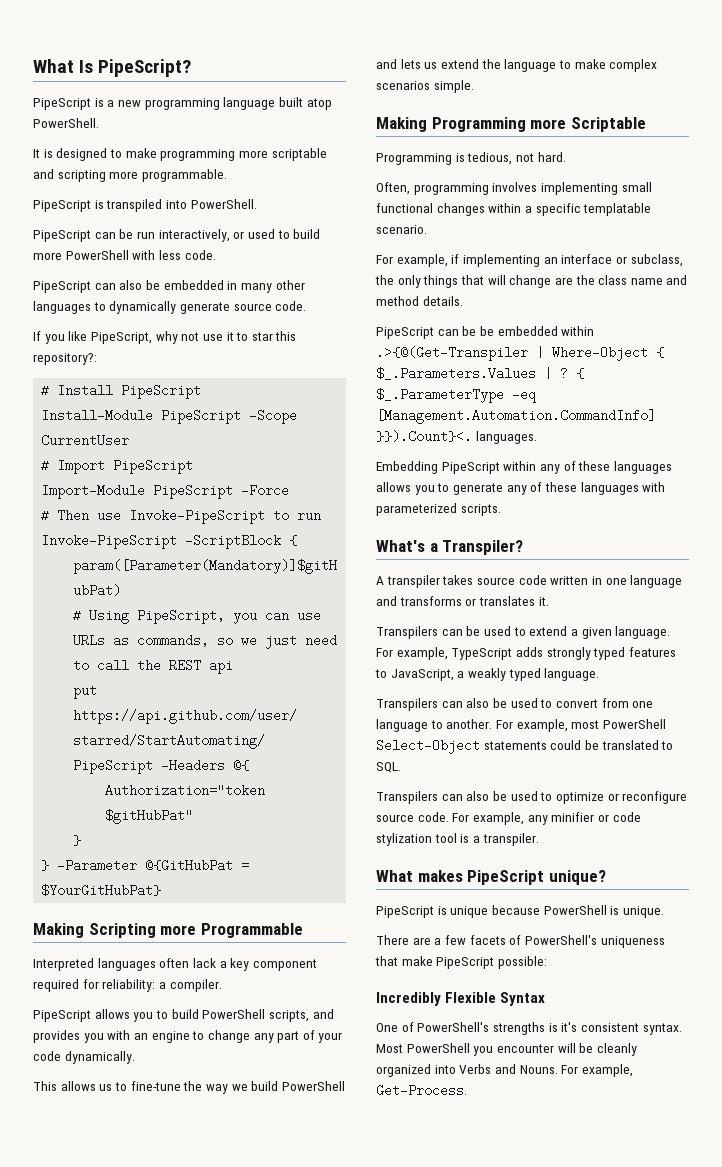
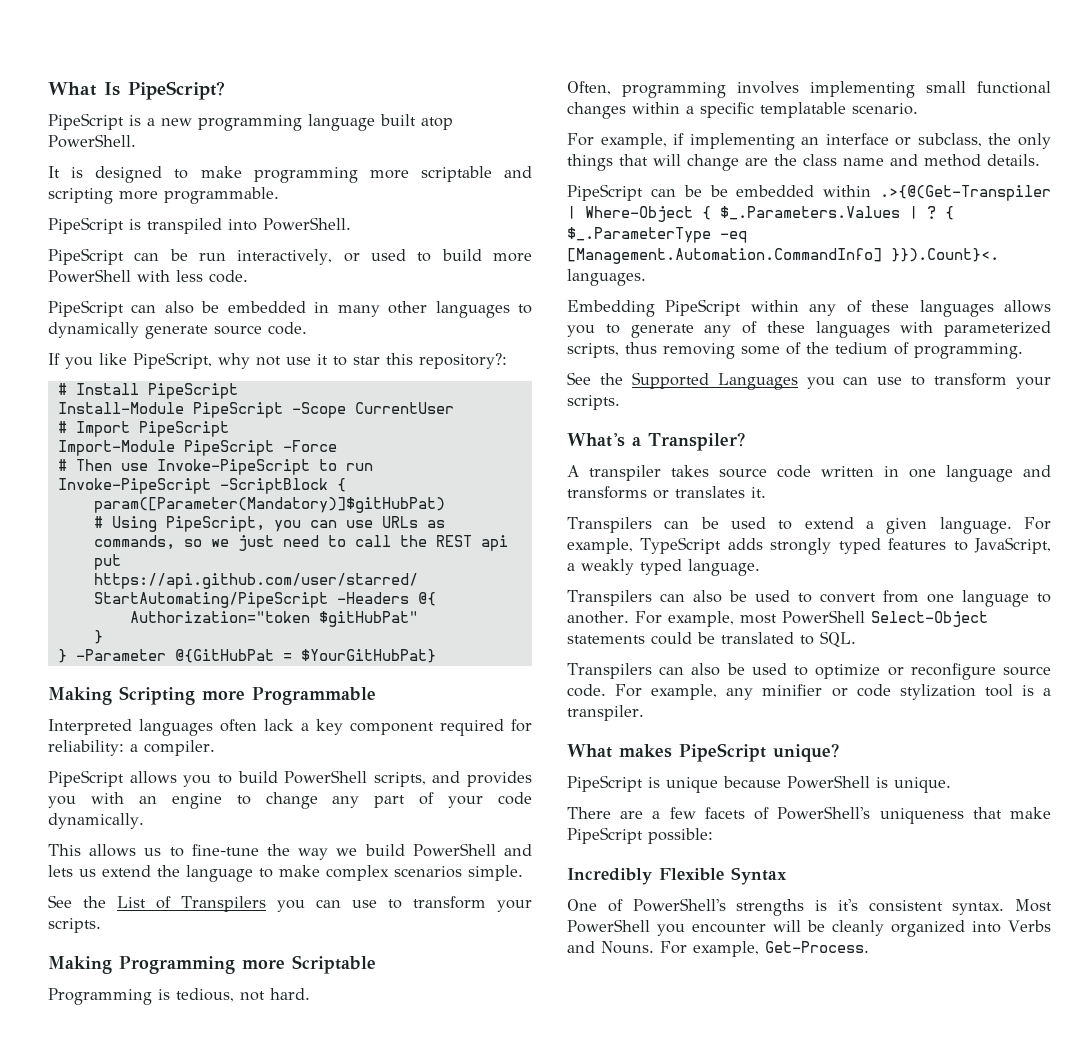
+ See the List of Transpilers you can use to transform your scripts.
- Embedding PipeScript within any of these languages allows you to generate any of these languages with parameterized scripts.
+ Embedding PipeScript within any of these languages allows you to generate any of these languages with parameterized scripts, thus removing some of the tedium of programming.
+ See the Supported Languages you can use to transform your scripts.

